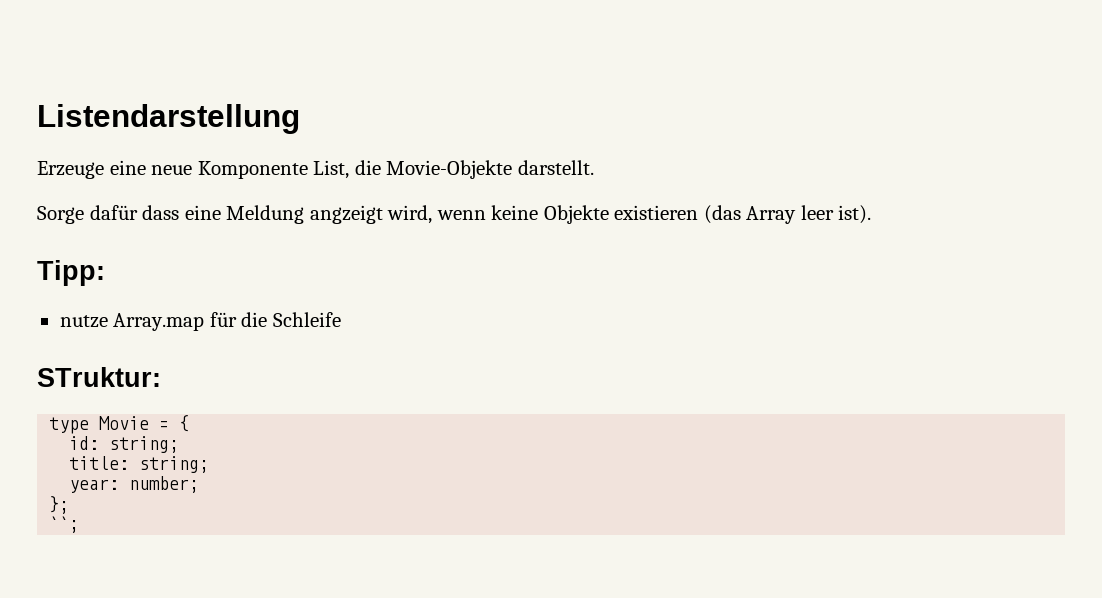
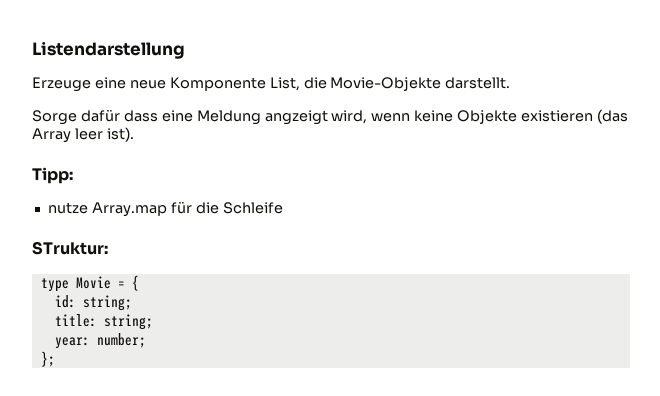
- ``;

